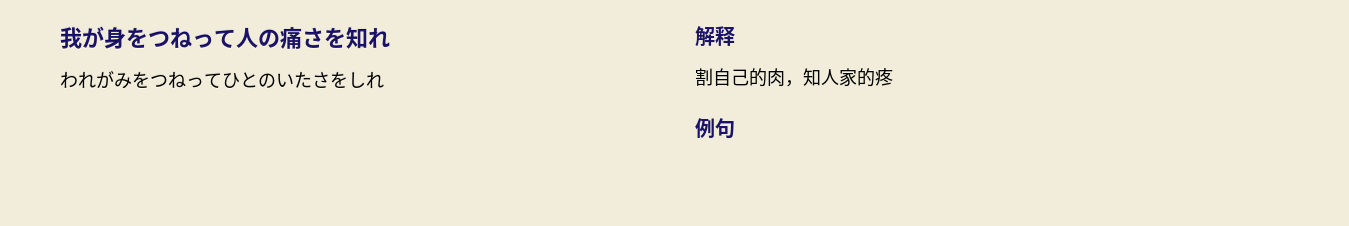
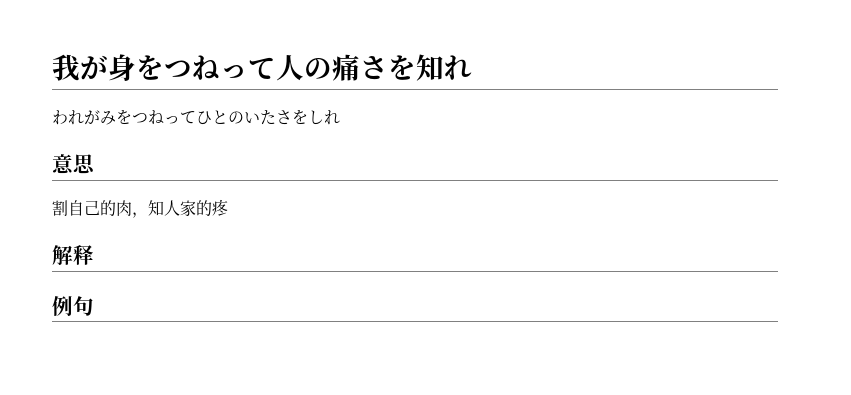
- 解释
+ 意思
+ 解释

